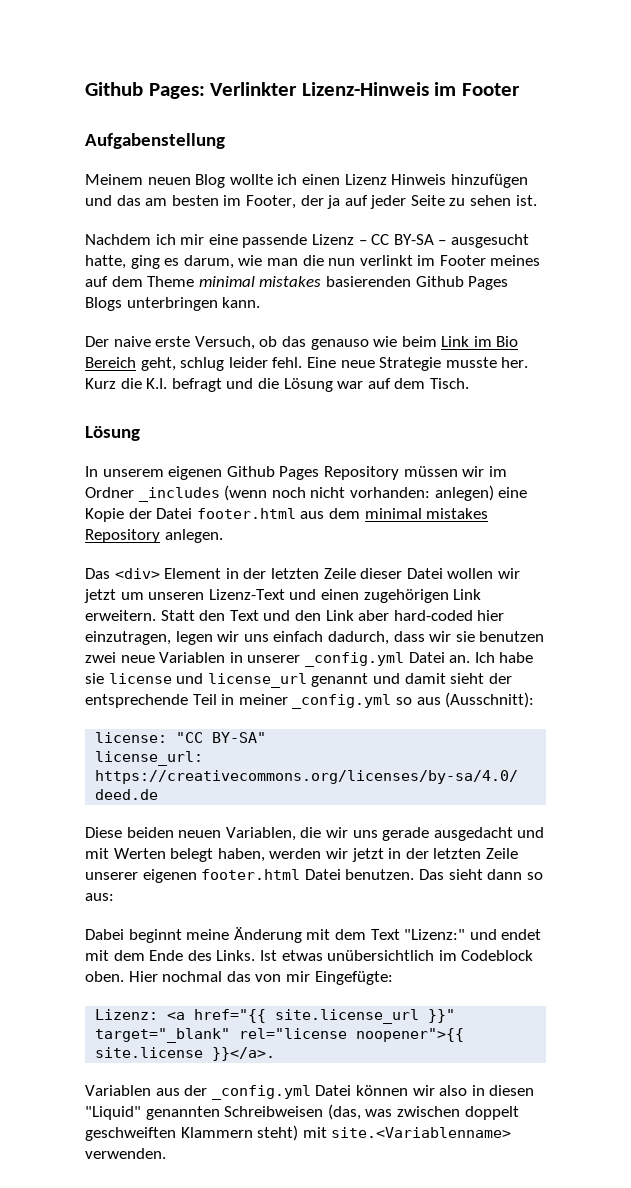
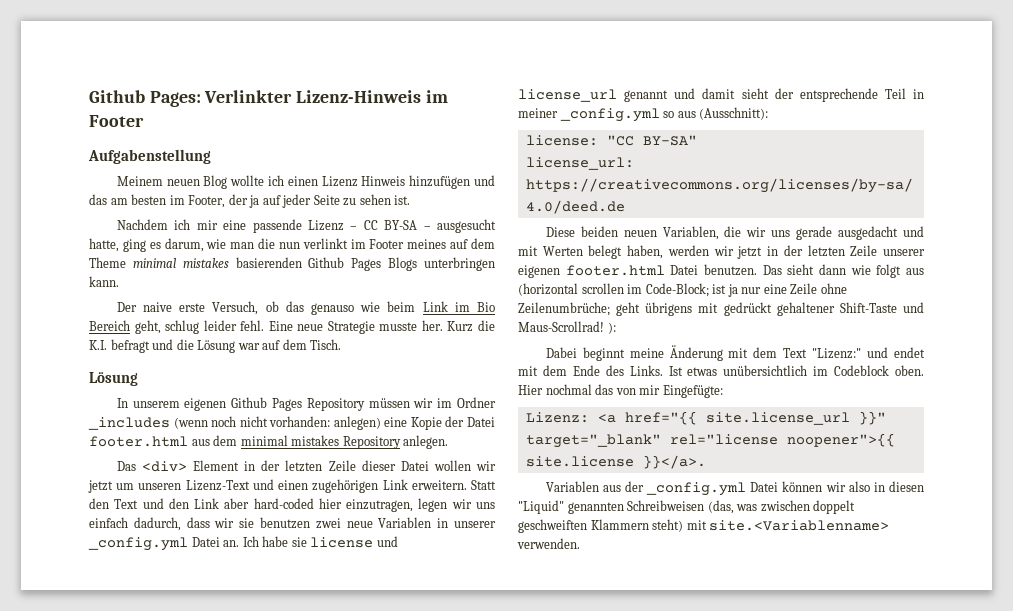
- Das sieht dann so aus:
+ Das sieht dann wie folgt aus (horizontal scrollen im Code-Block; ist ja nur eine Zeile ohne Zeilenumbrüche; geht übrigens mit gedrückt gehaltener Shift-Taste und Maus-Scrollrad! ):

